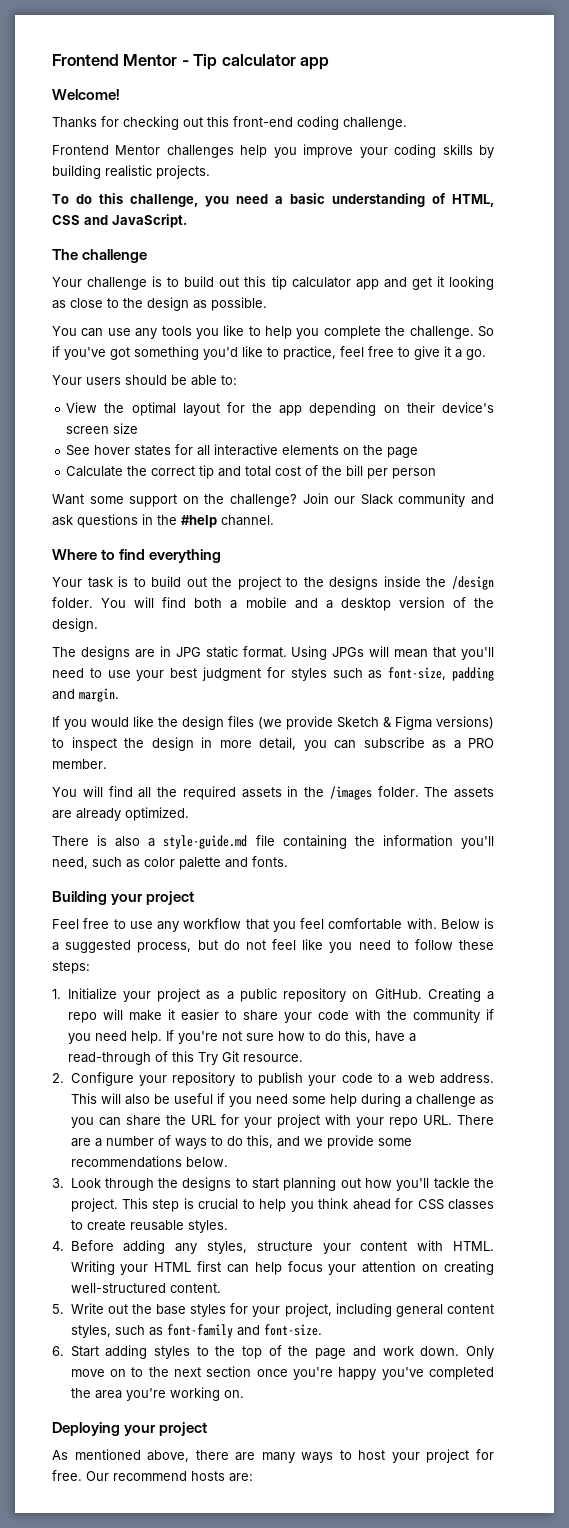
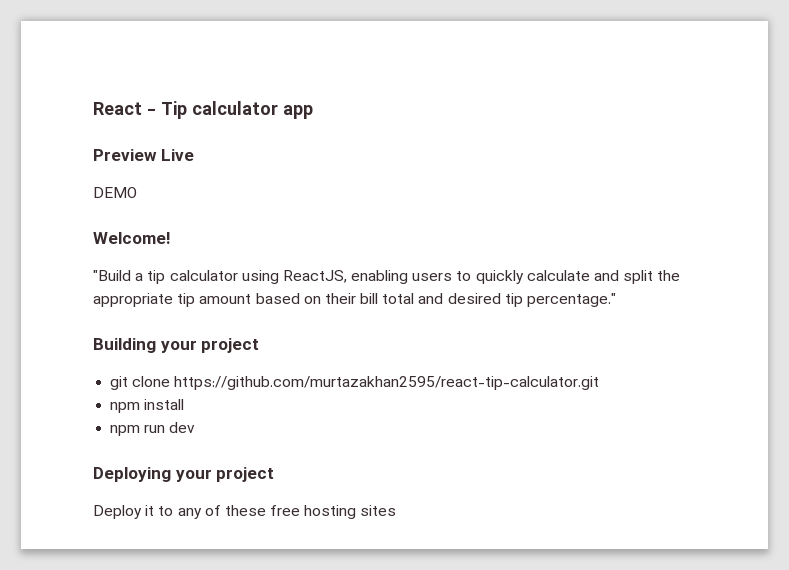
- Frontend Mentor - Tip calculator app
+ React - Tip calculator app
+ Preview Live
+ DEMO
  Welcome!
- Thanks for checking out this front-end coding challenge.
- Frontend Mentor challenges help you improve your coding skills by building realistic projects.
- To do this challenge, you need a basic understanding of HTML, CSS and JavaScript.
- The challenge
- Your challenge is to build out this tip calculator app and get it looking as close to the design as possible.
- You can use any tools you like to help you complete the challenge. So if you've got something you'd like to practice, feel free to give it a go.
- Your users should be able to:
- View the optimal layout for the app depending on their device's screen size
- See hover states for all interactive elements on the page
- Calculate the correct tip and total cost of the bill per person
- Want some support on the challenge? Join our Slack community and ask questions in the #help channel.
- Where to find everything
- Your task is to build out the project to the designs inside the /design folder. You will find both a mobile and a desktop version of the design.
- The designs are in JPG static format. Using JPGs will mean that you'll need to use your best judgment for styles such as font-size, padding and margin.
- If you would like the design files (we provide Sketch & Figma versions) to inspect the design in more detail, you can subscribe as a PRO member.
- You will find all the required assets in the /images folder. The assets are already optimized.
- There is also a style-guide.md file containing the information you'll need, such as color palette and fonts.
+ "Build a tip calculator using ReactJS, enabling users to quickly calculate and split the appropriate tip amount based on their bill total and desired tip percentage."
  Building your project
- Feel free to use any workflow that you feel comfortable with. Below is a suggested process, but do not feel like you need to follow these steps:
- 1. Initialize your project as a public repository on GitHub. Creating a repo will make it easier to share your code with the community if you need help. If you're not sure how to do this, have a read-through of this Try Git resource.
- 2. Configure your repository to publish your code to a web address. This will also be useful if you need some help during a challenge as you can share the URL for your project with your repo URL. There are a number of ways to do this, and we provide some recommendations below.
- 3. Look through the designs to start planning out how you'll tackle the project. This step is crucial to help you think ahead for CSS classes to create reusable styles.
- 4. Before adding any styles, structure your content with HTML. Writing your HTML first can help focus your attention on creating well-structured content.
- 5. Write out the base styles for your project, including general content styles, such as font-family and font-size.
- 6. Start adding styles to the top of the page and work down. Only move on to the next section once you're happy you've completed the area you're working on.
+ git clone https://github.com/murtazakhan2595/react-tip-calculator.git
+ npm install
+ npm run dev
  Deploying your project
- As mentioned above, there are many ways to host your project for free. Our recommend hosts are:
+ Deploy it to any of these free hosting sites

